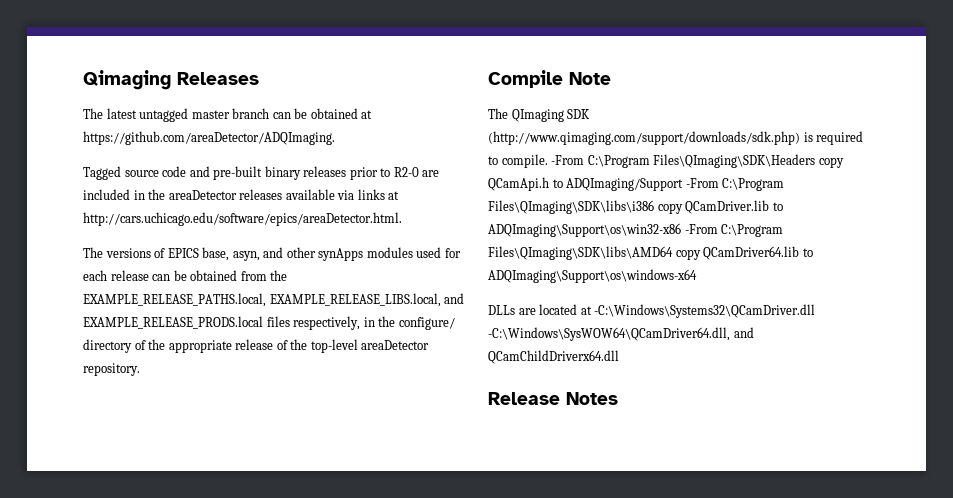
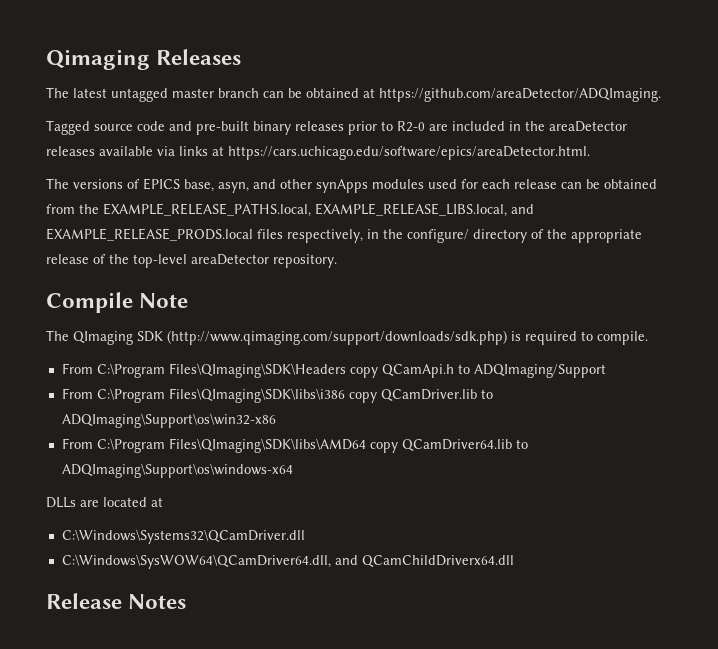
- Tagged source code and pre-built binary releases prior to R2-0 are included in the areaDetector releases available via links at http://cars.uchicago.edu/software/epics/areaDetector.html.
+ Tagged source code and pre-built binary releases prior to R2-0 are included in the areaDetector releases available via links at https://cars.uchicago.edu/software/epics/areaDetector.html.
- The QImaging SDK (http://www.qimaging.com/support/downloads/sdk.php) is required to compile. -From C:\Program Files\QImaging\SDK\Headers copy QCamApi.h to ADQImaging/Support -From C:\Program Files\QImaging\SDK\libs\i386 copy QCamDriver.lib to ADQImaging\Support\os\win32-x86 -From C:\Program Files\QImaging\SDK\libs\AMD64 copy QCamDriver64.lib to ADQImaging\Support\os\windows-x64
+ The QImaging SDK (http://www.qimaging.com/support/downloads/sdk.php) is required to compile.
+ From C:\Program Files\QImaging\SDK\Headers copy QCamApi.h to ADQImaging/Support
+ From C:\Program Files\QImaging\SDK\libs\i386 copy QCamDriver.lib to ADQImaging\Support\os\win32-x86
+ From C:\Program Files\QImaging\SDK\libs\AMD64 copy QCamDriver64.lib to ADQImaging\Support\os\windows-x64
- DLLs are located at -C:\Windows\Systems32\QCamDriver.dll -C:\Windows\SysWOW64\QCamDriver64.dll, and QCamChildDriverx64.dll
+ DLLs are located at
+ C:\Windows\Systems32\QCamDriver.dll
+ C:\Windows\SysWOW64\QCamDriver64.dll, and QCamChildDriverx64.dll

